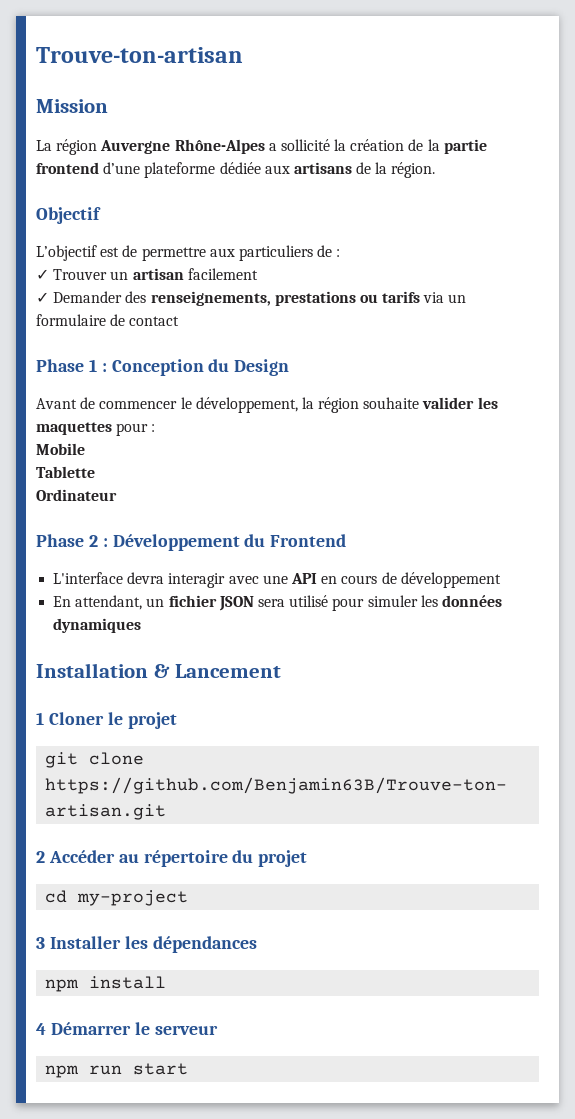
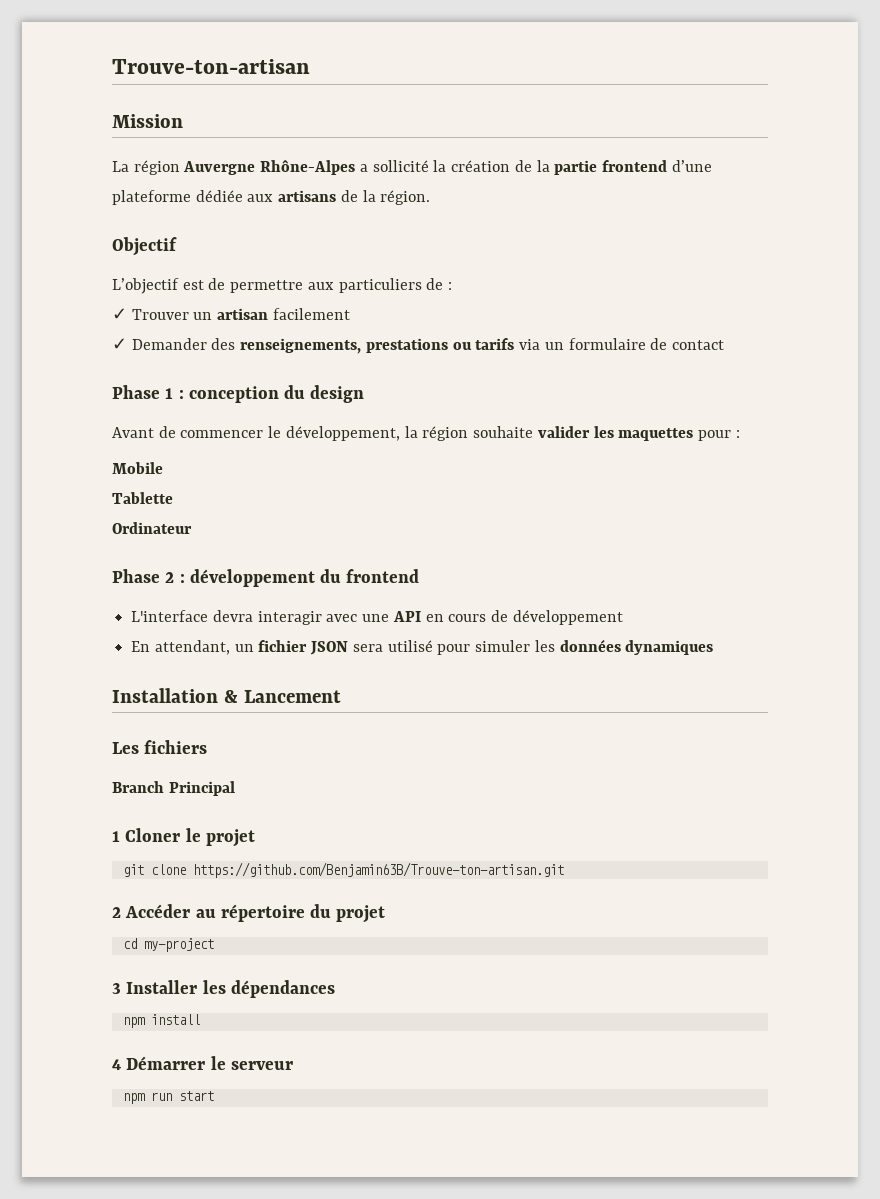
- Phase 1 : Conception du Design
+ Phase 1 : conception du design
- Phase 2 : Développement du Frontend
+ Phase 2 : développement du frontend
+ Les fichiers
+ Branch Principal

